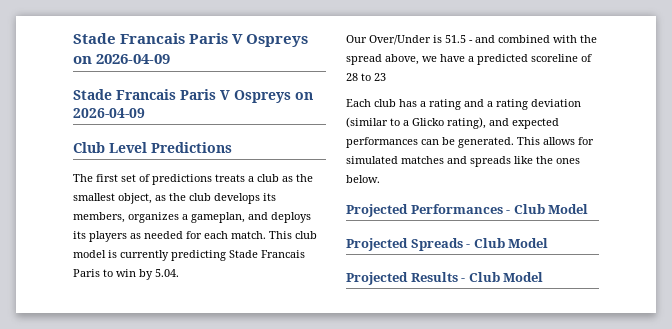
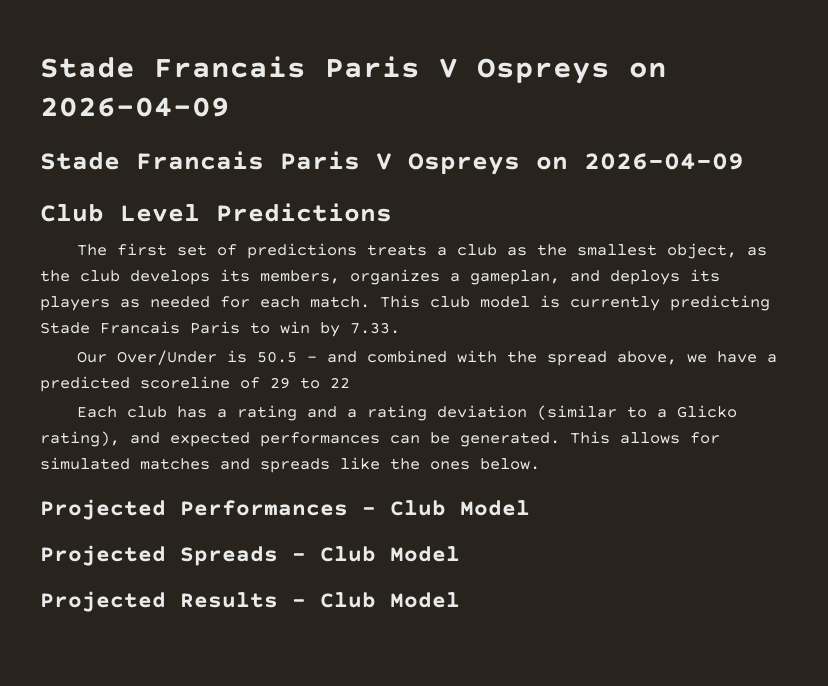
- This club model is currently predicting Stade Francais Paris to win by 5.04.
+ This club model is currently predicting Stade Francais Paris to win by 7.33.
- Our Over/Under is 51.5 - and combined with the spread above, we have a predicted scoreline of 28 to 23
+ Our Over/Under is 50.5 - and combined with the spread above, we have a predicted scoreline of 29 to 22

